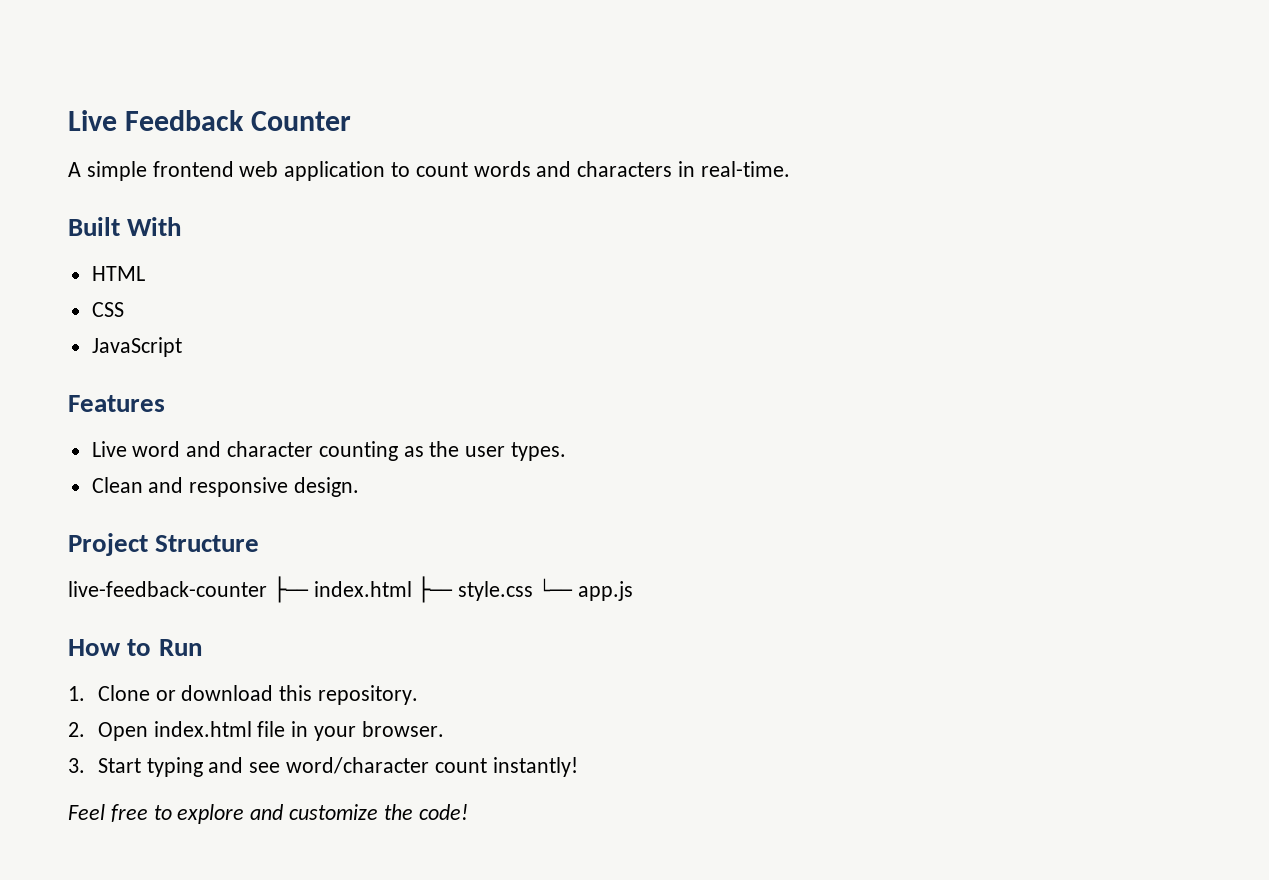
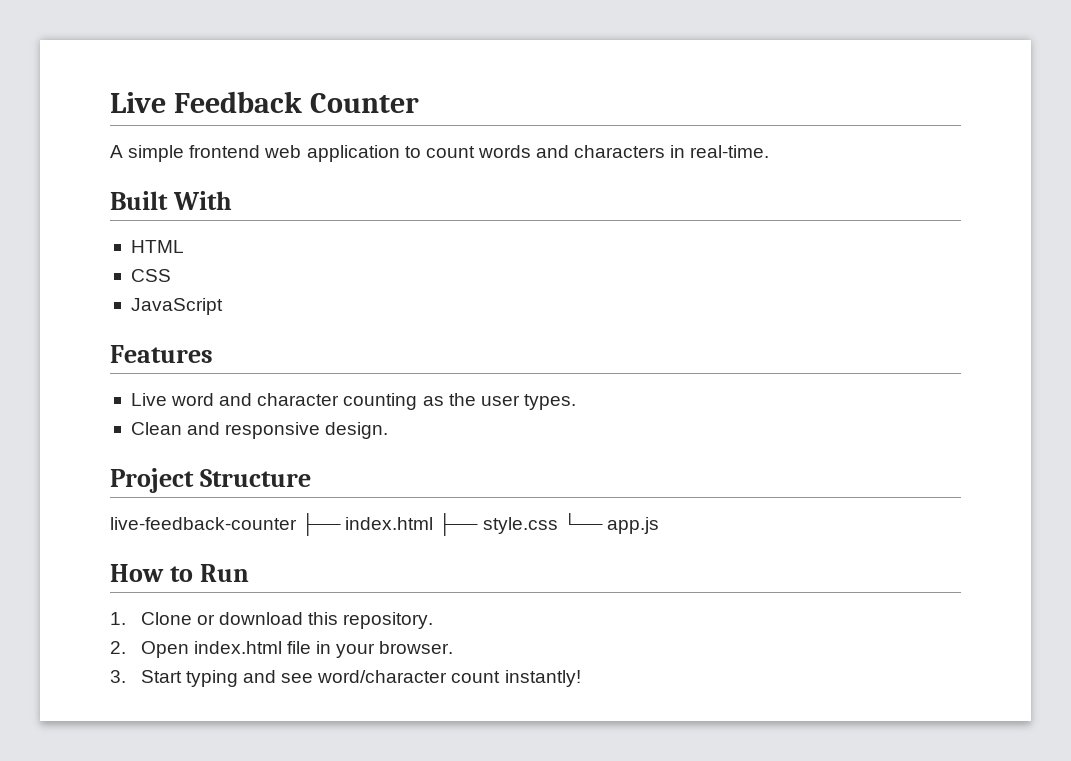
- Feel free to explore and customize the code!

